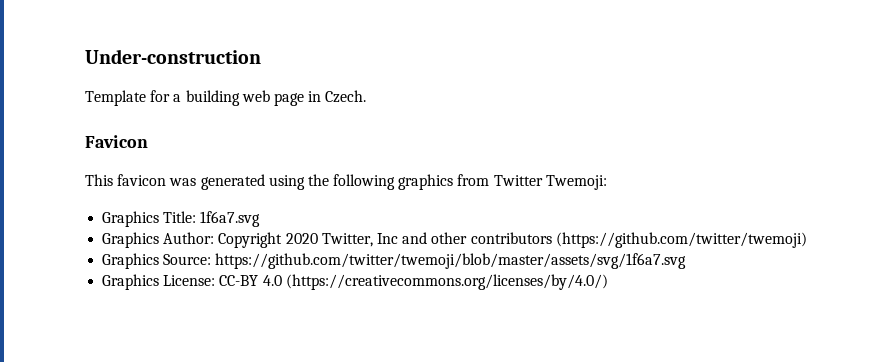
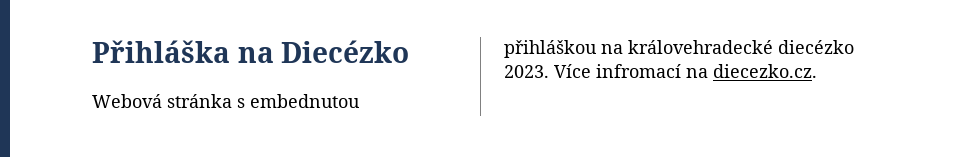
- Under-construction
- Template for a building web page in Czech.
- Favicon
- This favicon was generated using the following graphics from Twitter Twemoji:
- Graphics Title: 1f6a7.svg
- Graphics Author: Copyright 2020 Twitter, Inc and other contributors (https://github.com/twitter/twemoji)
- Graphics Source: https://github.com/twitter/twemoji/blob/master/assets/svg/1f6a7.svg
- Graphics License: CC-BY 4.0 (https://creativecommons.org/licenses/by/4.0/)
+ Přihláška na Diecézko
+ Webová stránka s embednutou přihláškou na královehradecké diecézko 2023. Více infromací na diecezko.cz.

